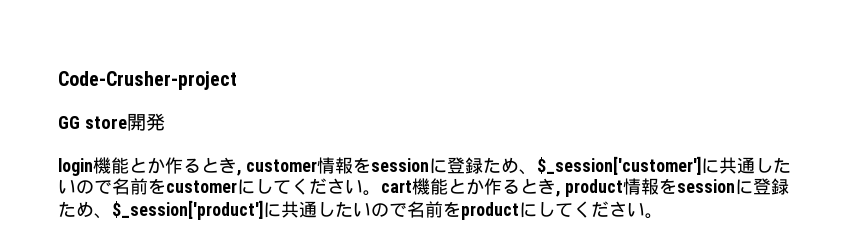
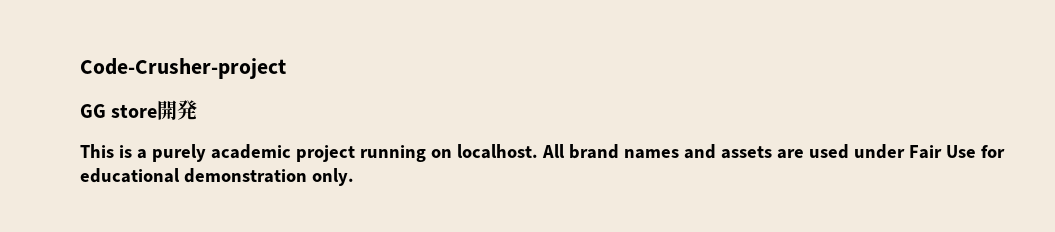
- login機能とか作るとき, customer情報をsessionに登録ため、$_session['customer']に共通したいので名前をcustomerにしてください。cart機能とか作るとき, product情報をsessionに登録ため、$_session['product']に共通したいので名前をproductにしてください。
+ This is a purely academic project running on localhost. All brand names and assets are used under Fair Use for educational demonstration only.

